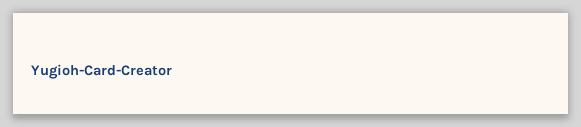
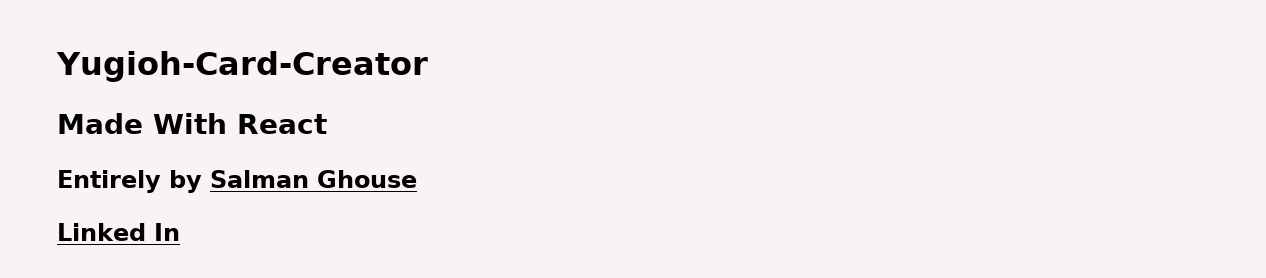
+ Made With React
+ Entirely by Salman Ghouse
+ Linked In

